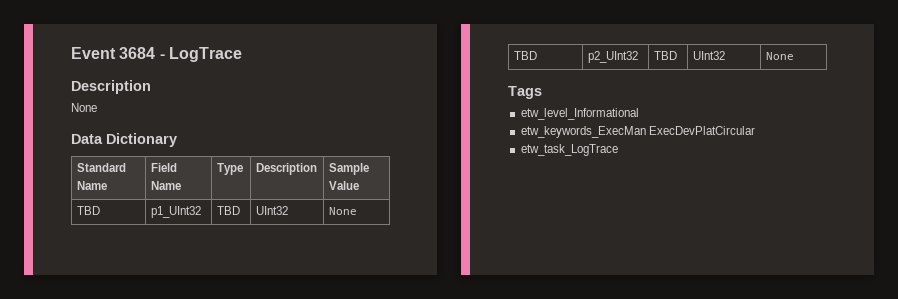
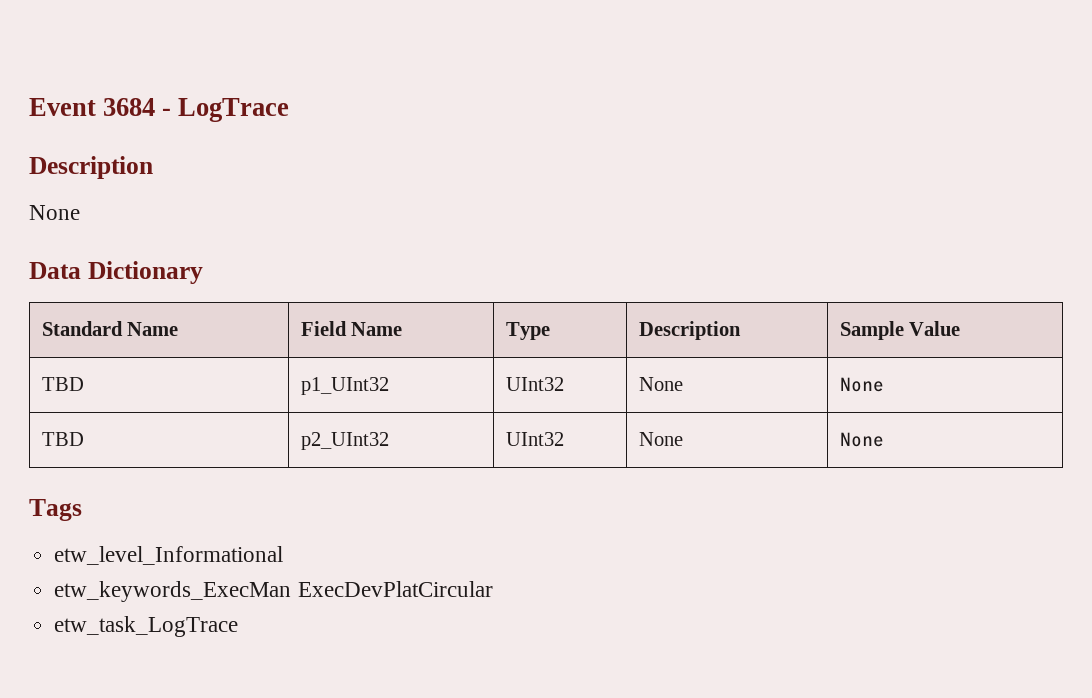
- TBD | p1_UInt32 | TBD | UInt32 | None
+ TBD | p1_UInt32 | UInt32 | None | None
- TBD | p2_UInt32 | TBD | UInt32 | None
+ TBD | p2_UInt32 | UInt32 | None | None

